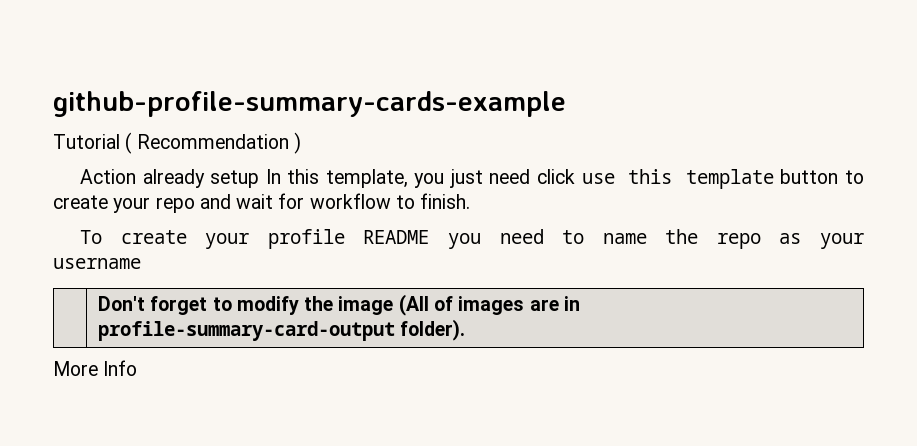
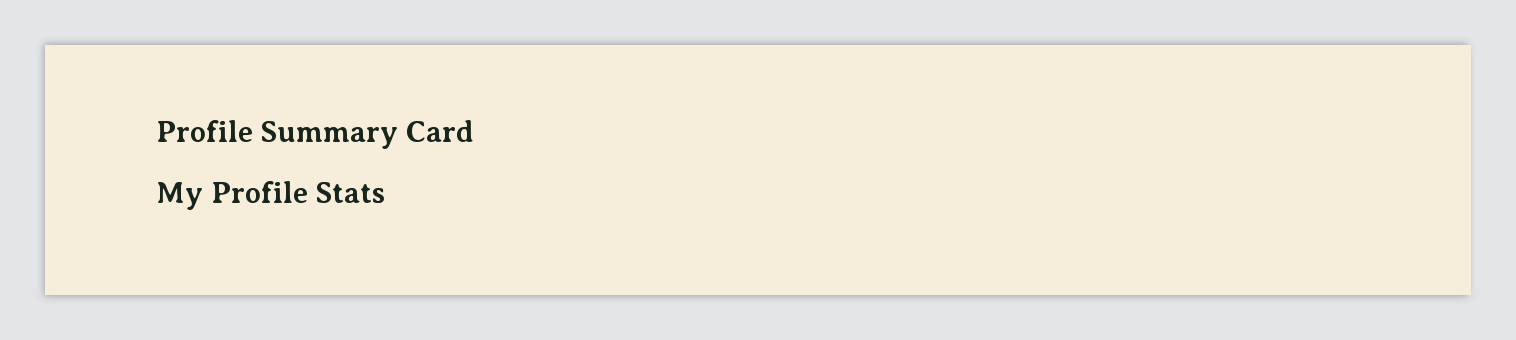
- github-profile-summary-cards-example
- Tutorial ( Recommendation )
- Action already setup In this template, you just need click use this template button to create your repo and wait for workflow to finish.
- To create your profile README you need to name the repo as your username
- | Don't forget to modify the image (All of images are in profile-summary-card-output folder).
- More Info
+ Profile Summary Card
+ My Profile Stats

